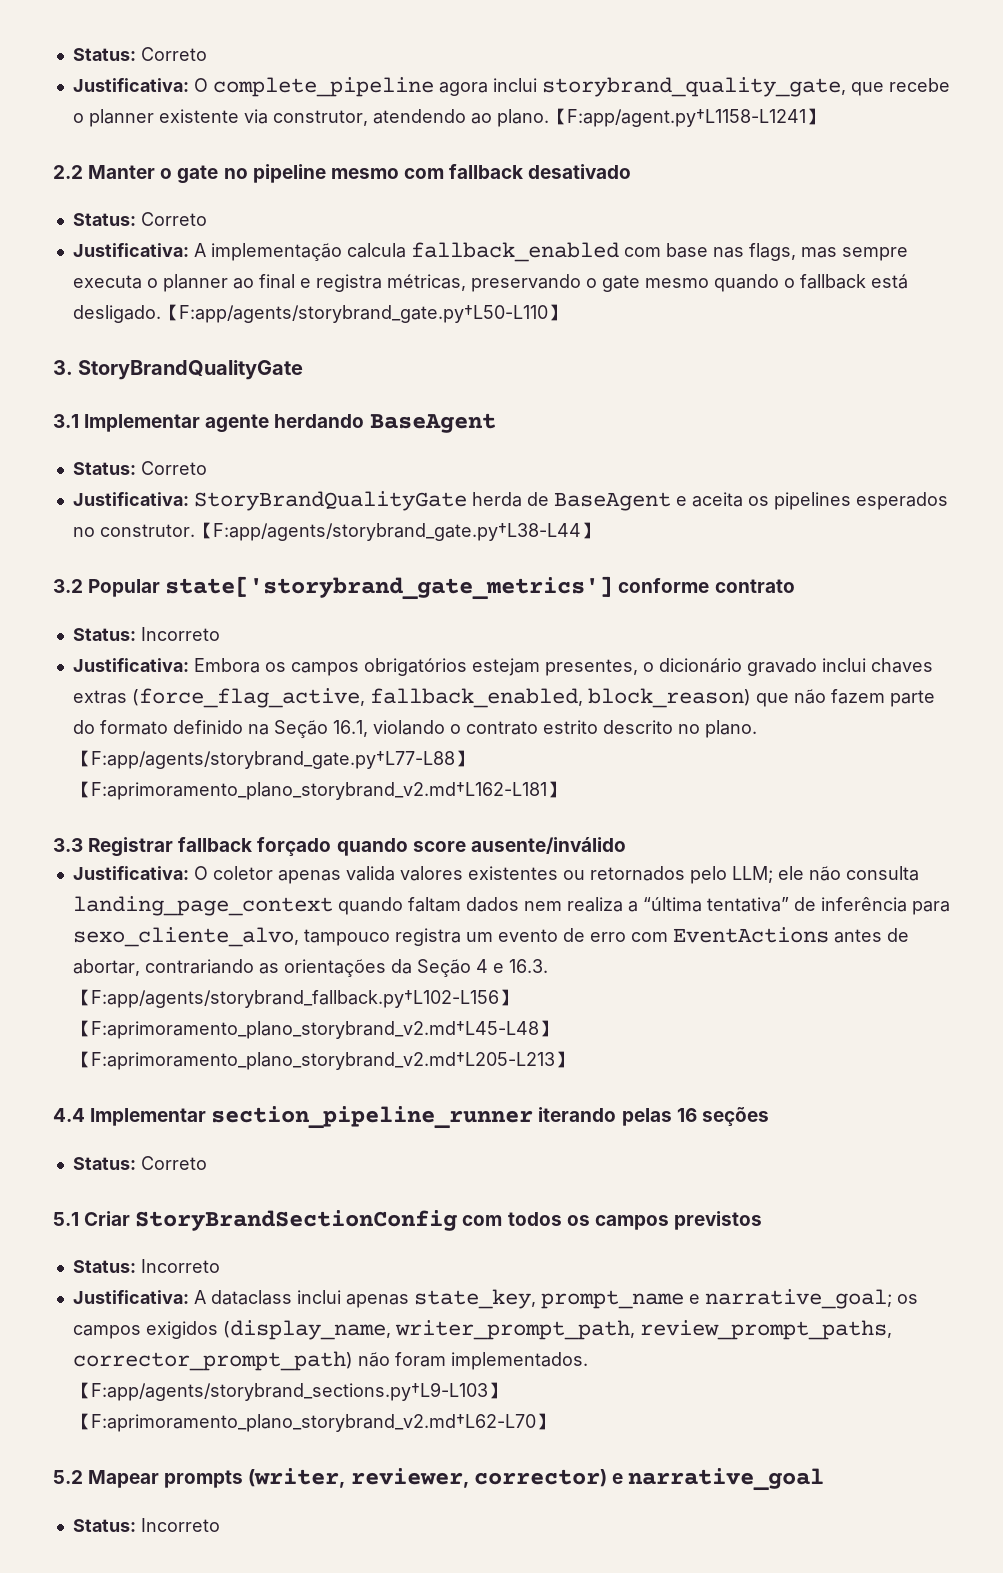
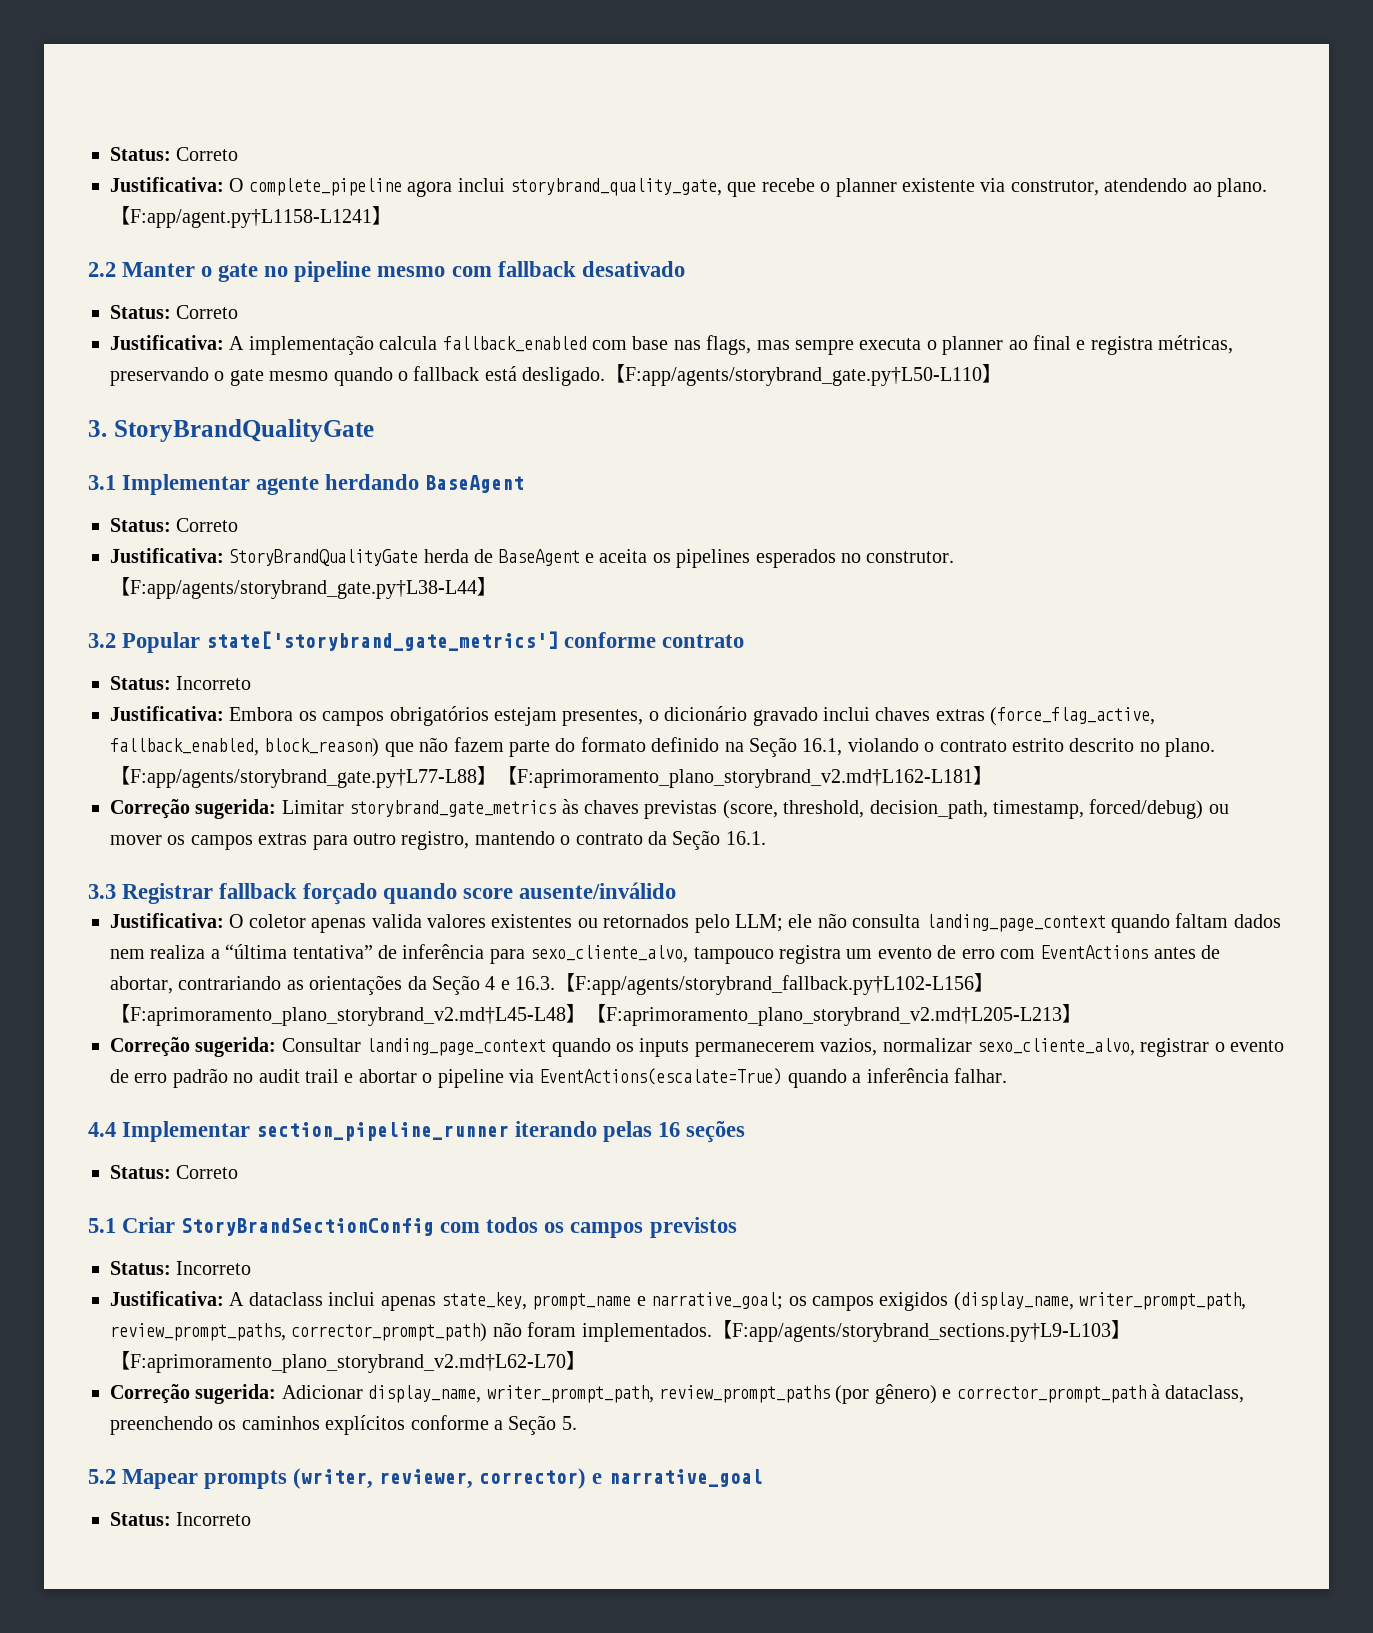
+ Correção sugerida: Limitar storybrand_gate_metrics às chaves previstas (score, threshold, decision_path, timestamp, forced/debug) ou mover os campos extras para outro registro, mantendo o contrato da Seção 16.1.
+ Correção sugerida: Consultar landing_page_context quando os inputs permanecerem vazios, normalizar sexo_cliente_alvo, registrar o evento de erro padrão no audit trail e abortar o pipeline via EventActions(escalate=True) quando a inferência falhar.
+ Correção sugerida: Adicionar display_name, writer_prompt_path, review_prompt_paths (por gênero) e corrector_prompt_path à dataclass, preenchendo os caminhos explícitos conforme a Seção 5.

